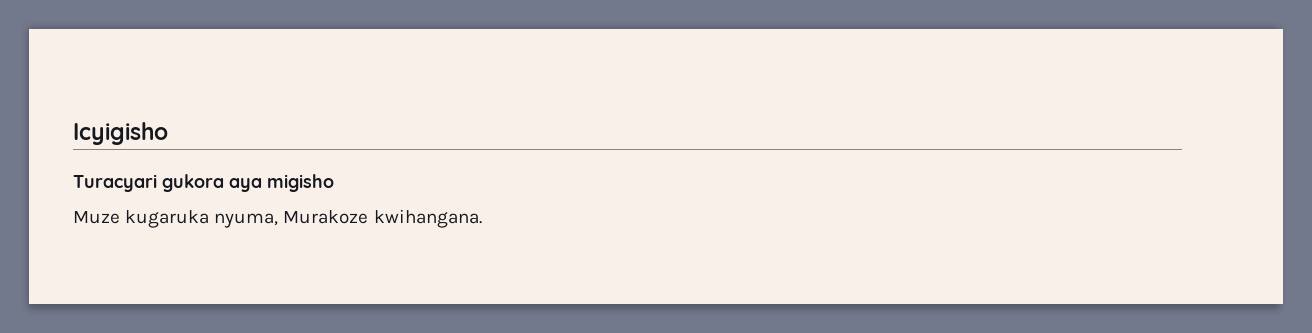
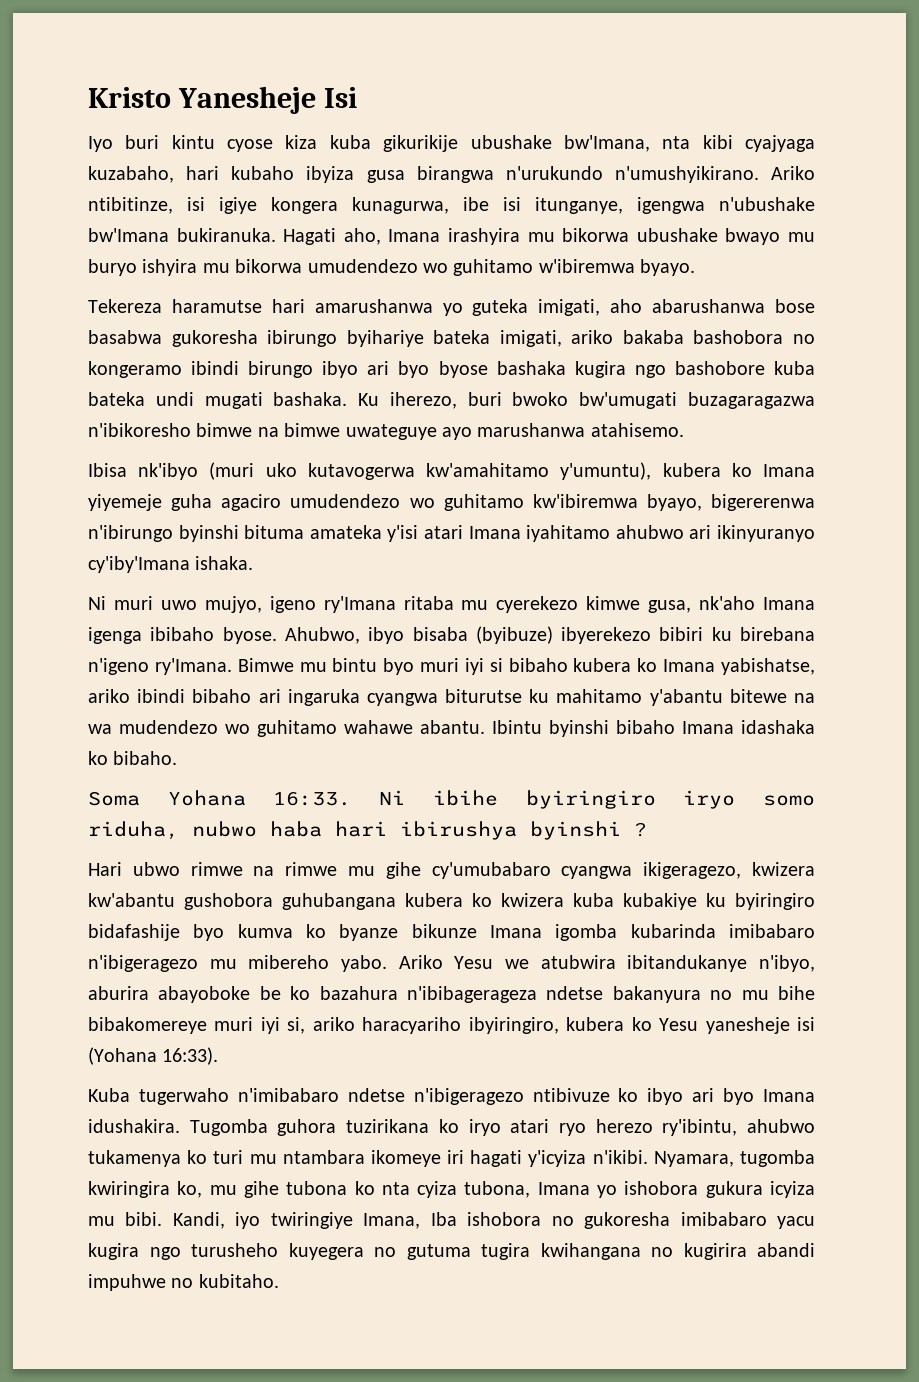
- Icyigisho
- Turacyari gukora aya migisho
- Muze kugaruka nyuma, Murakoze kwihangana.
+ Kristo Yanesheje Isi
+ Iyo buri kintu cyose kiza kuba gikurikije ubushake bw'Imana, nta kibi cyajyaga kuzabaho, hari kubaho ibyiza gusa birangwa n'urukundo n'umushyikirano. Ariko ntibitinze, isi igiye kongera kunagurwa, ibe isi itunganye, igengwa n'ubushake bw'Imana bukiranuka. Hagati aho, Imana irashyira mu bikorwa ubushake bwayo mu buryo ishyira mu bikorwa umudendezo wo guhitamo w'ibiremwa byayo.
+ Tekereza haramutse hari amarushanwa yo guteka imigati, aho abarushanwa bose basabwa gukoresha ibirungo byihariye bateka imigati, ariko bakaba bashobora no kongeramo ibindi birungo ibyo ari byo byose bashaka kugira ngo bashobore kuba bateka undi mugati bashaka. Ku iherezo, buri bwoko bw'umugati buzagaragazwa n'ibikoresho bimwe na bimwe uwateguye ayo marushanwa atahisemo.
+ Ibisa nk'ibyo (muri uko kutavogerwa kw'amahitamo y'umuntu), kubera ko Imana yiyemeje guha agaciro umudendezo wo guhitamo kw'ibiremwa byayo, bigererenwa n'ibirungo byinshi bituma amateka y'isi atari Imana iyahitamo ahubwo ari ikinyuranyo cy'iby'Imana ishaka.
+ Ni muri uwo mujyo, igeno ry'Imana ritaba mu cyerekezo kimwe gusa, nk'aho Imana igenga ibibaho byose. Ahubwo, ibyo bisaba (byibuze) ibyerekezo bibiri ku birebana n'igeno ry'Imana. Bimwe mu bintu byo muri iyi si bibaho kubera ko Imana yabishatse, ariko ibindi bibaho ari ingaruka cyangwa biturutse ku mahitamo y'abantu bitewe na wa mudendezo wo guhitamo wahawe abantu. Ibintu byinshi bibaho Imana idashaka ko bibaho.
+ Soma Yohana 16:33. Ni ibihe byiringiro iryo somo riduha, nubwo haba hari ibirushya byinshi ?
+ Hari ubwo rimwe na rimwe mu gihe cy'umubabaro cyangwa ikigeragezo, kwizera kw'abantu gushobora guhubangana kubera ko kwizera kuba kubakiye ku byiringiro bidafashije byo kumva ko byanze bikunze Imana igomba kubarinda imibabaro n'ibigeragezo mu mibereho yabo. Ariko Yesu we atubwira ibitandukanye n'ibyo, aburira abayoboke be ko bazahura n'ibibagerageza ndetse bakanyura no mu bihe bibakomereye muri iyi si, ariko haracyariho ibyiringiro, kubera ko Yesu yanesheje isi (Yohana 16:33).
+ Kuba tugerwaho n'imibabaro ndetse n'ibigeragezo ntibivuze ko ibyo ari byo Imana idushakira. Tugomba guhora tuzirikana ko iryo atari ryo herezo ry'ibintu, ahubwo tukamenya ko turi mu ntambara ikomeye iri hagati y'icyiza n'ikibi. Nyamara, tugomba kwiringira ko, mu gihe tubona ko nta cyiza tubona, Imana yo ishobora gukura icyiza mu bibi. Kandi, iyo twiringiye Imana, Iba ishobora no gukoresha imibabaro yacu kugira ngo turusheho kuyegera no gutuma tugira kwihangana no kugirira abandi impuhwe no kubitaho.

